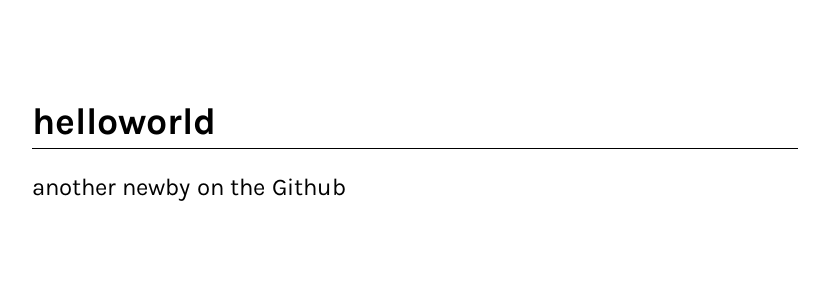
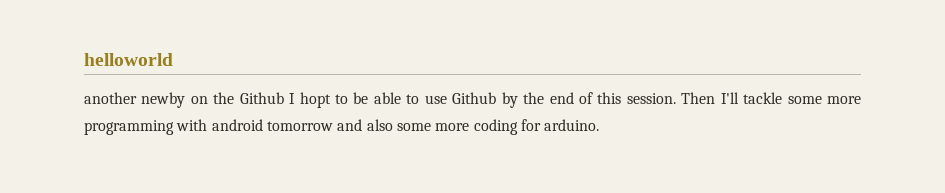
- another newby on the Github
+ another newby on the Github I hopt to be able to use Github by the end of this session. Then I'll tackle some more programming with android tomorrow and also some more coding for arduino.

